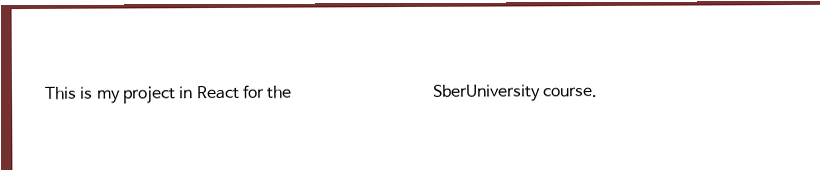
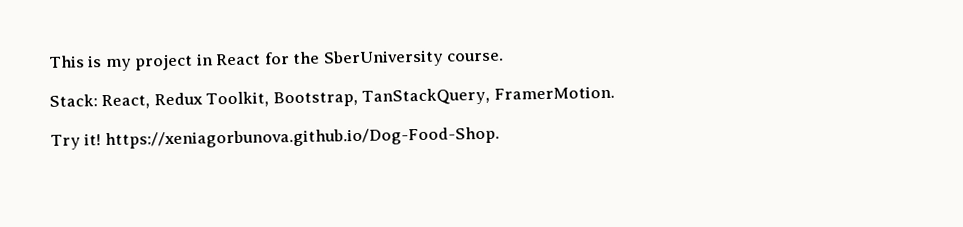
+ Stack: React, Redux Toolkit, Bootstrap, TanStackQuery, FramerMotion.
+ Try it! https://xeniagorbunova.github.io/Dog-Food-Shop.

